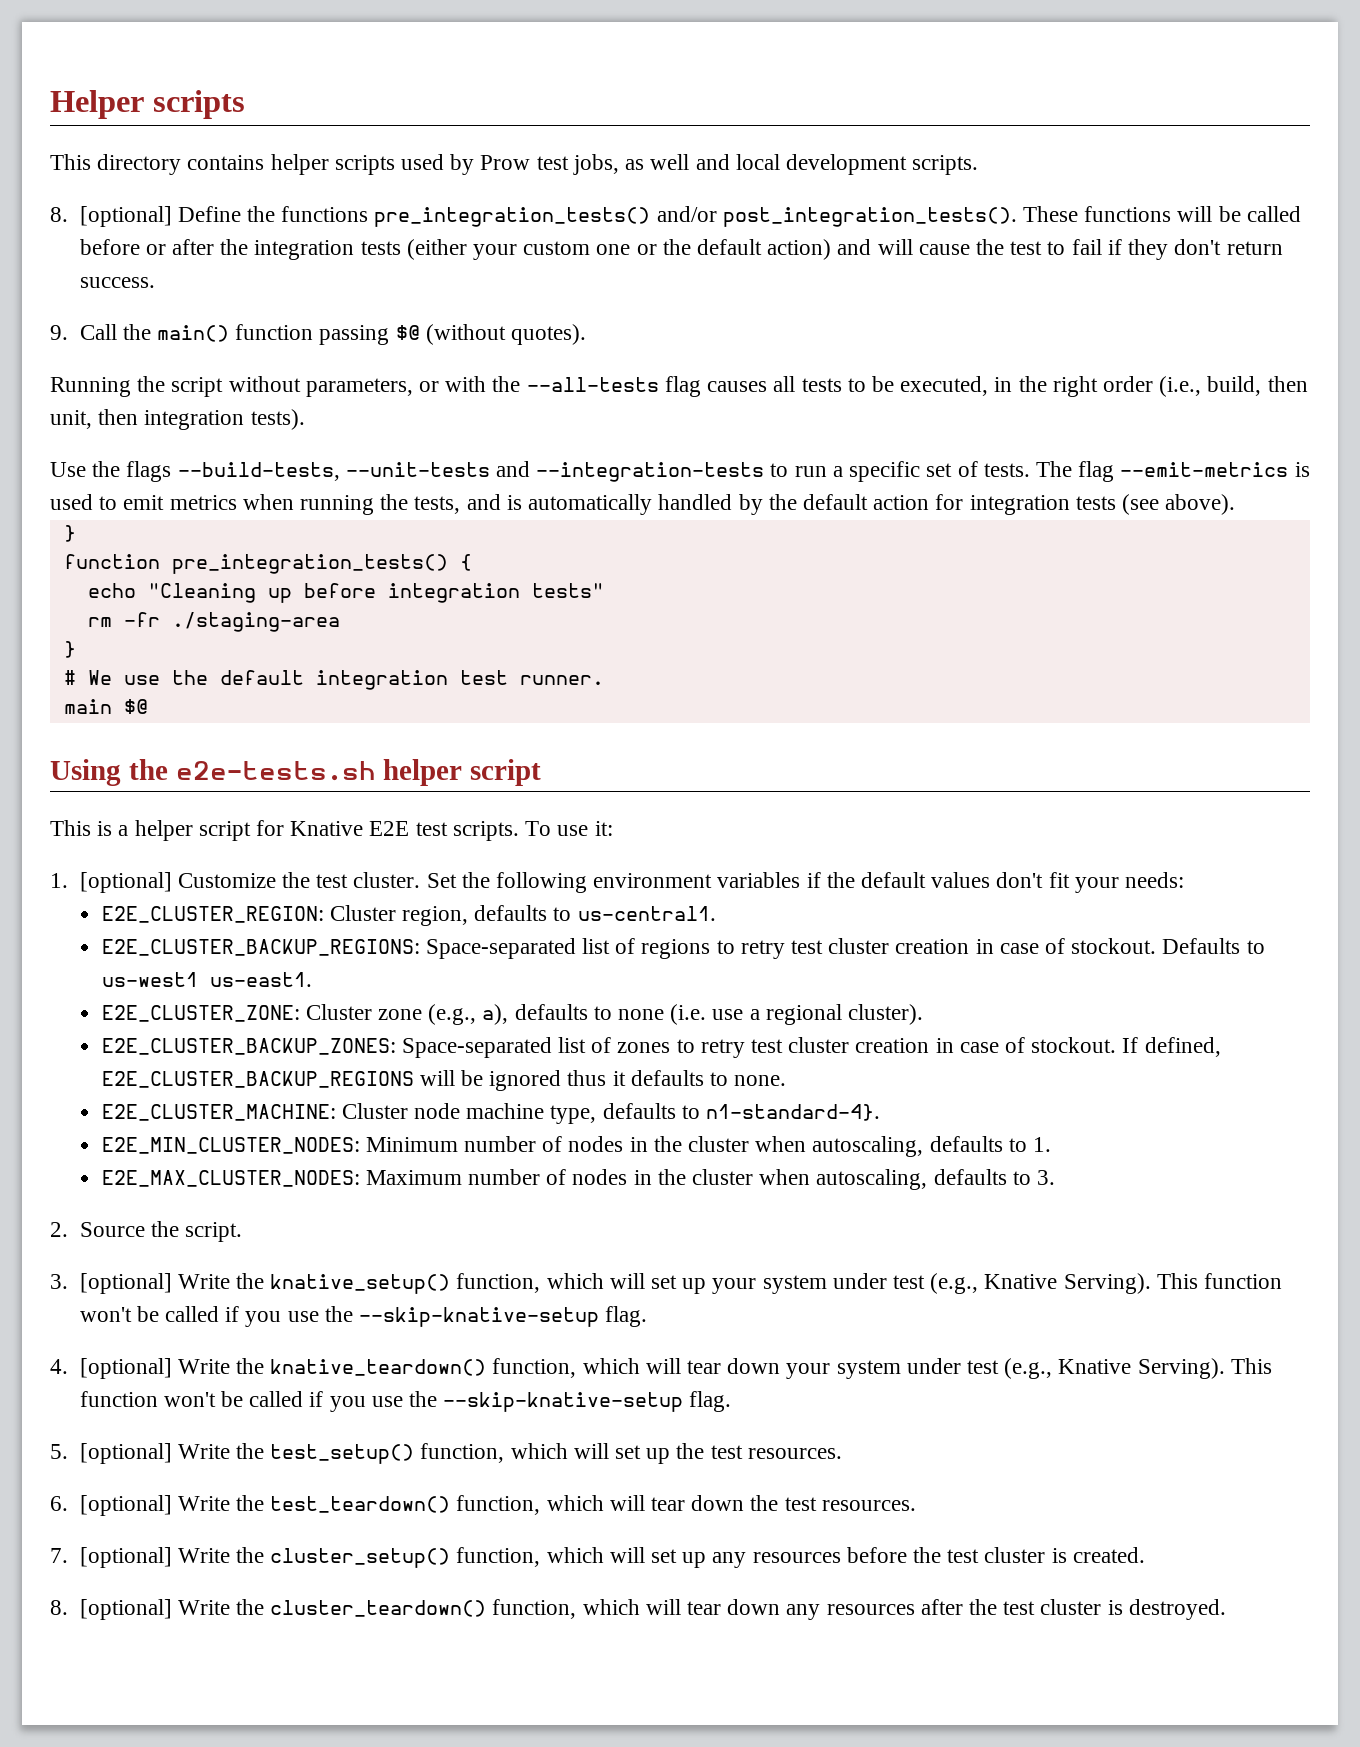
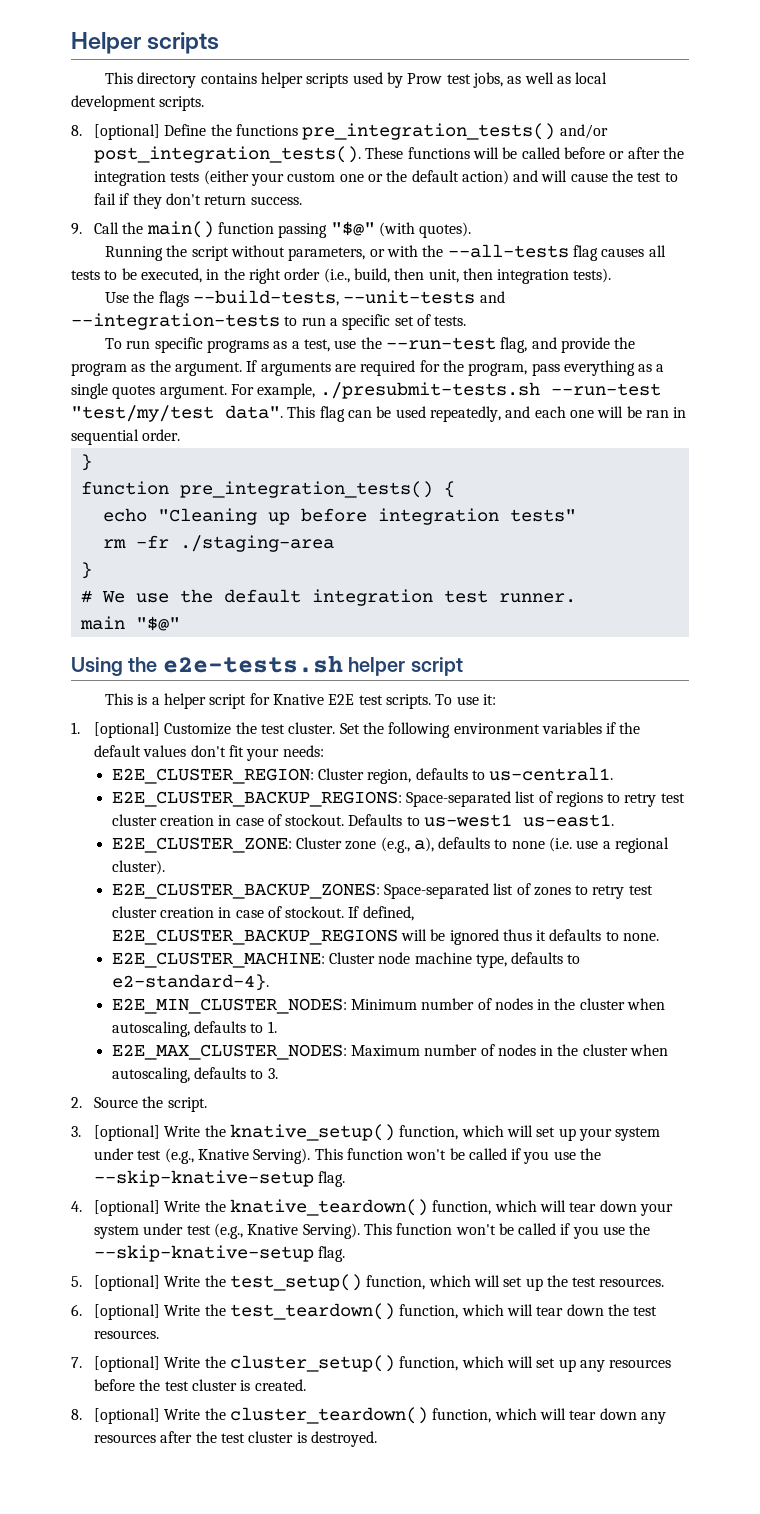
- This directory contains helper scripts used by Prow test jobs, as well and local development scripts.
+ This directory contains helper scripts used by Prow test jobs, as well as local development scripts.
- 9. Call the main() function passing $@ (without quotes).
+ 9. Call the main() function passing "$@" (with quotes).
- Use the flags --build-tests, --unit-tests and --integration-tests to run a specific set of tests. The flag --emit-metrics is used to emit metrics when running the tests, and is automatically handled by the default action for integration tests (see above).
+ Use the flags --build-tests, --unit-tests and --integration-tests to run a specific set of tests.
+ To run specific programs as a test, use the --run-test flag, and provide the program as the argument. If arguments are required for the program, pass everything as a single quotes argument. For example, ./presubmit-tests.sh --run-test "test/my/test data". This flag can be used repeatedly, and each one will be ran in sequential order.
- main $@
+ main "$@"
- E2E_CLUSTER_MACHINE: Cluster node machine type, defaults to n1-standard-4}.
+ E2E_CLUSTER_MACHINE: Cluster node machine type, defaults to e2-standard-4}.

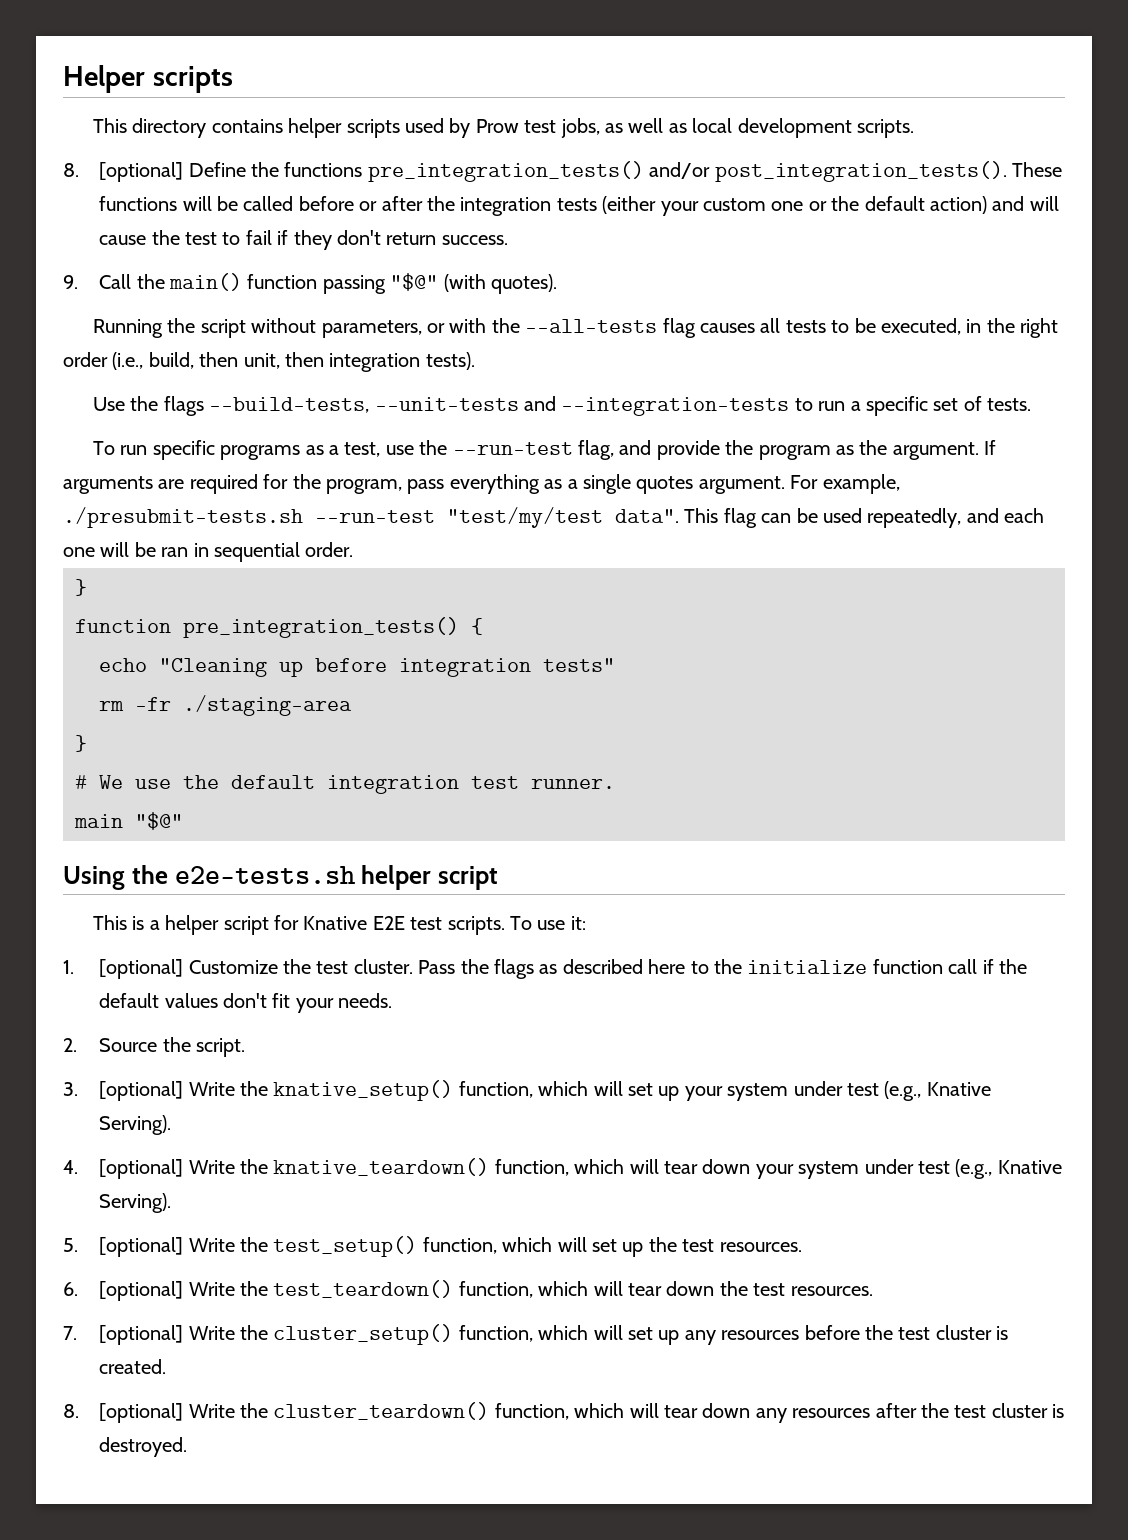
- Set the following environment variables if the default values don't fit your needs:
- E2E_CLUSTER_REGION: Cluster region, defaults to us-central1.
- E2E_CLUSTER_BACKUP_REGIONS: Space-separated list of regions to retry test cluster creation in case of stockout. Defaults to us-west1 us-east1.
- E2E_CLUSTER_ZONE: Cluster zone (e.g., a), defaults to none (i.e. use a regional cluster).
- E2E_CLUSTER_BACKUP_ZONES: Space-separated list of zones to retry test cluster creation in case of stockout. If defined, E2E_CLUSTER_BACKUP_REGIONS will be ignored thus it defaults to none.
- E2E_CLUSTER_MACHINE: Cluster node machine type, defaults to e2-standard-4}.
- E2E_MIN_CLUSTER_NODES: Minimum number of nodes in the cluster when autoscaling, defaults to 1.
- E2E_MAX_CLUSTER_NODES: Maximum number of nodes in the cluster when autoscaling, defaults to 3.
+ Pass the flags as described here to the initialize function call if the default values don't fit your needs.
- 3. [optional] Write the knative_setup() function, which will set up your system under test (e.g., Knative Serving). This function won't be called if you use the --skip-knative-setup flag.
+ 3. [optional] Write the knative_setup() function, which will set up your system under test (e.g., Knative Serving).
- 4. [optional] Write the knative_teardown() function, which will tear down your system under test (e.g., Knative Serving). This function won't be called if you use the --skip-knative-setup flag.
+ 4. [optional] Write the knative_teardown() function, which will tear down your system under test (e.g., Knative Serving).

